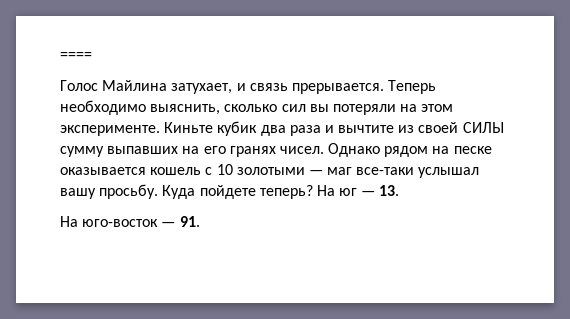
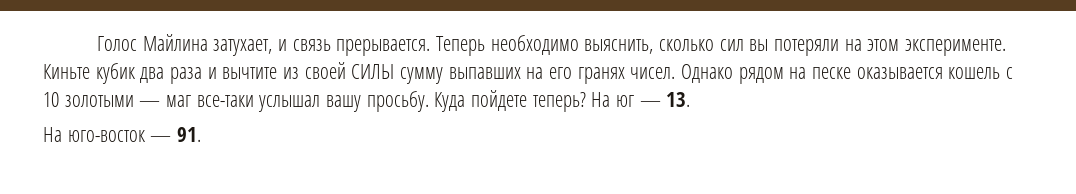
- ====

